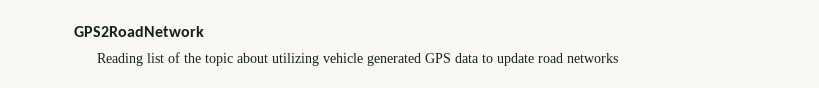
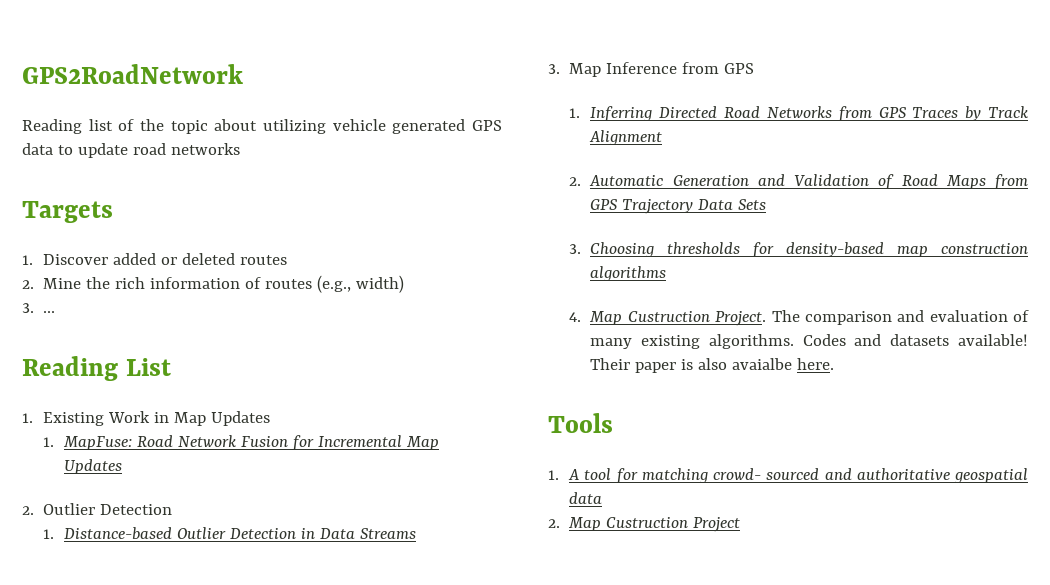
+ Targets
+ 1. Discover added or deleted routes
+ 2. Mine the rich information of routes (e.g., width)
+ 3. ...
+ Reading List
+ 1. Existing Work in Map Updates
+ 1. MapFuse: Road Network Fusion for Incremental Map Updates
+ 2. Outlier Detection
+ 1. Distance-based Outlier Detection in Data Streams
+ 3. Map Inference from GPS
+ 1. Inferring Directed Road Networks from GPS Traces by Track Alignment
+ 2. Automatic Generation and Validation of Road Maps from GPS Trajectory Data Sets
+ 3. Choosing thresholds for density-based map construction algorithms
+ 4. Map Custruction Project. The comparison and evaluation of many existing algorithms. Codes and datasets available! Their paper is also avaialbe here.
+ Tools
+ 1. A tool for matching crowd- sourced and authoritative geospatial data
+ 2. Map Custruction Project

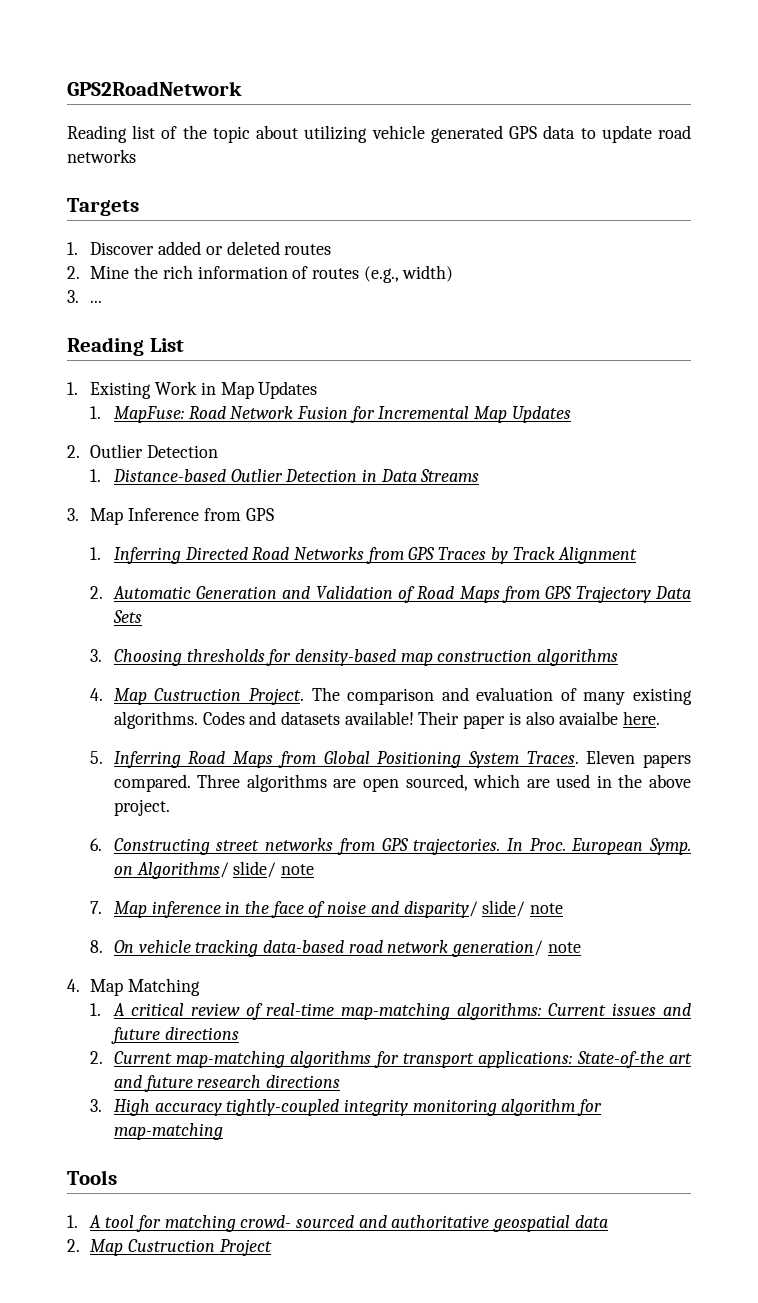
+ 5. Inferring Road Maps from Global Positioning System Traces. Eleven papers compared. Three algorithms are open sourced, which are used in the above project.
+ 6. Constructing street networks from GPS trajectories. In Proc. European Symp. on Algorithms/ slide/ note
+ 7. Map inference in the face of noise and disparity/ slide/ note
+ 8. On vehicle tracking data-based road network generation/ note
+ 4. Map Matching
+ 1. A critical review of real-time map-matching algorithms: Current issues and future directions
+ 2. Current map-matching algorithms for transport applications: State-of-the art and future research directions
+ 3. High accuracy tightly-coupled integrity monitoring algorithm for map-matching

